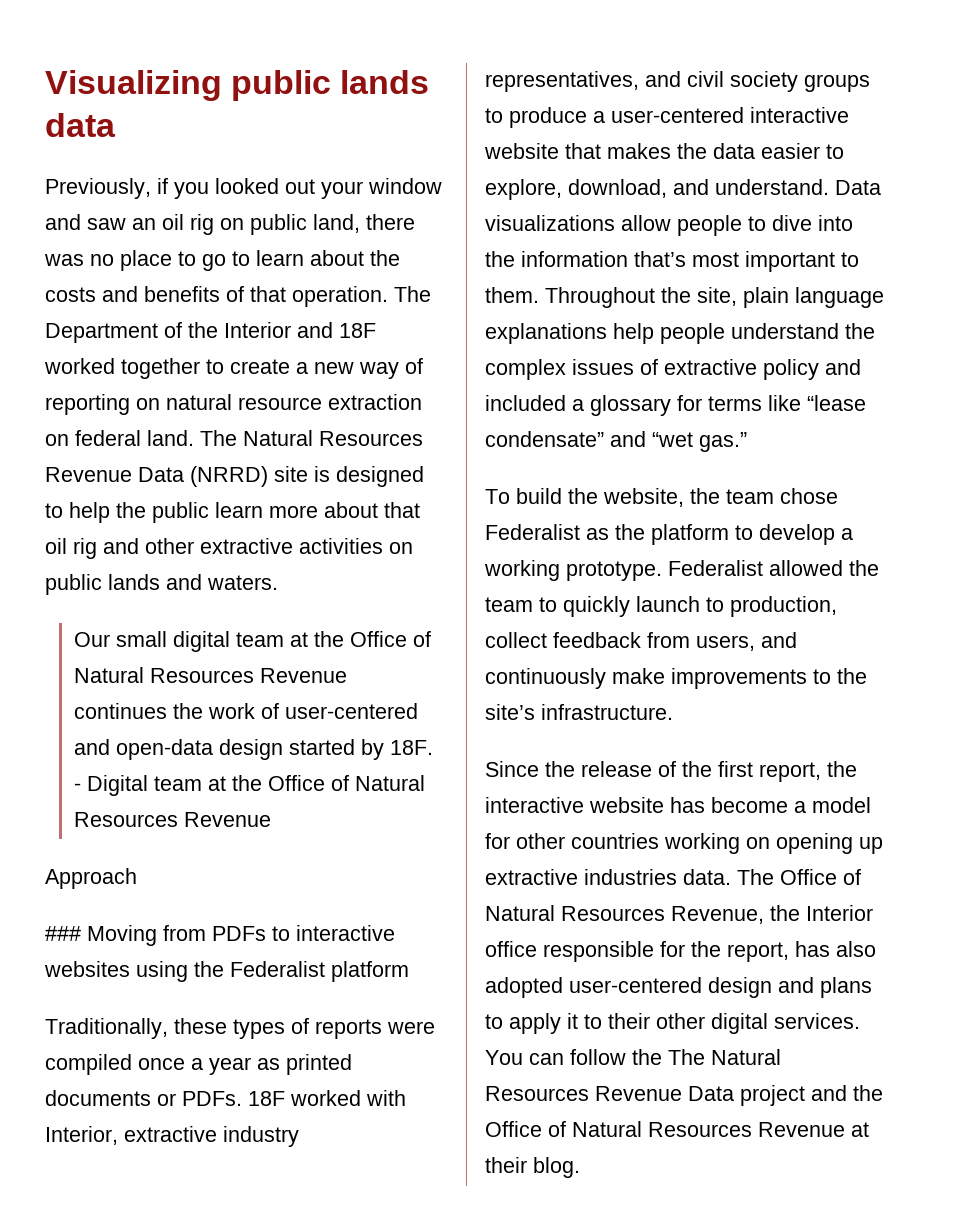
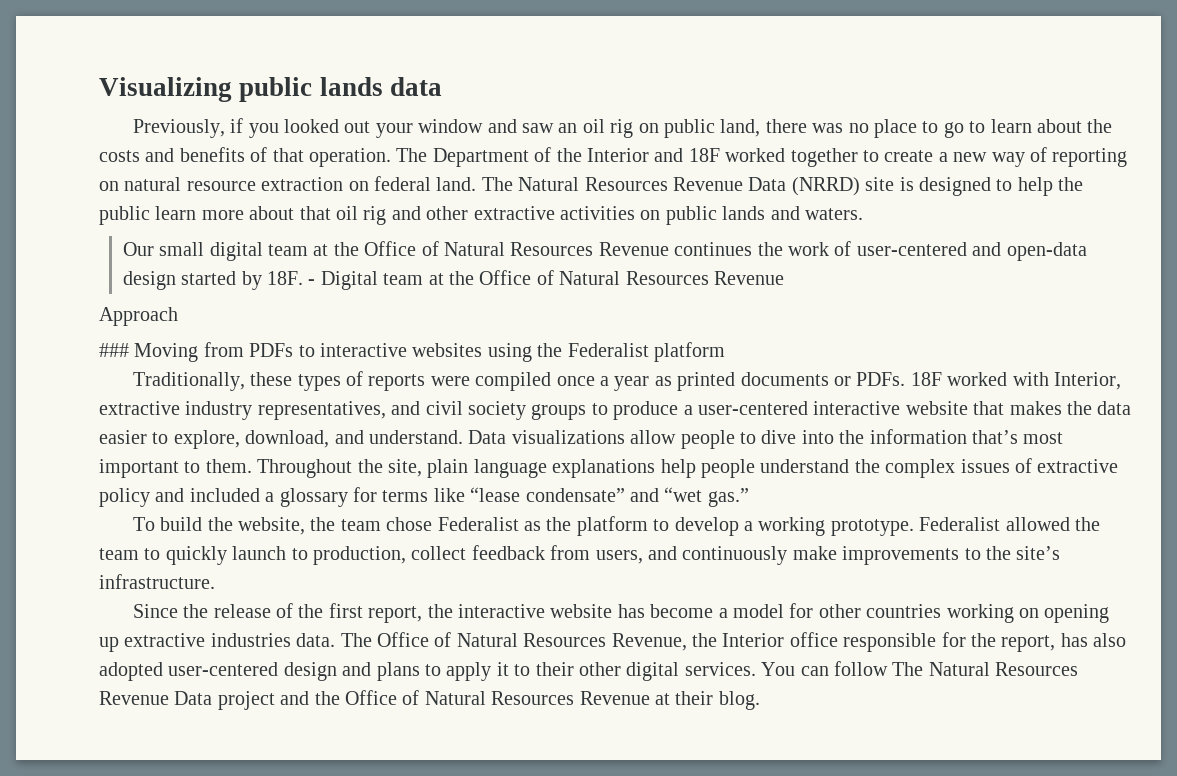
- You can follow the The Natural Resources Revenue Data project and the Office of Natural Resources Revenue at their blog.
+ You can follow The Natural Resources Revenue Data project and the Office of Natural Resources Revenue at their blog.

